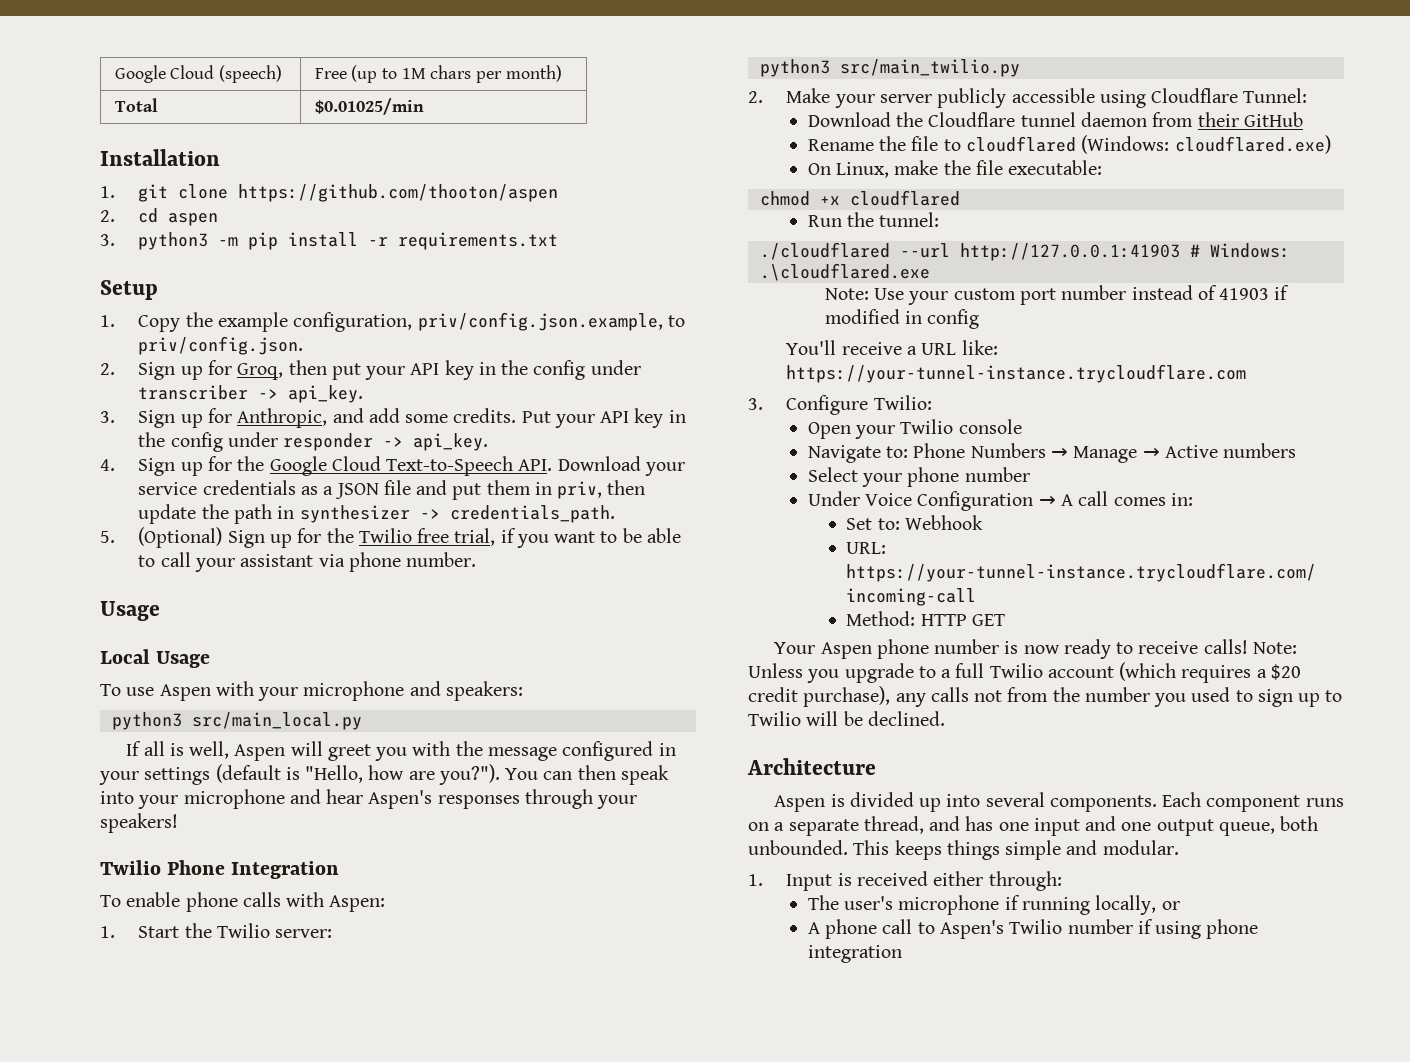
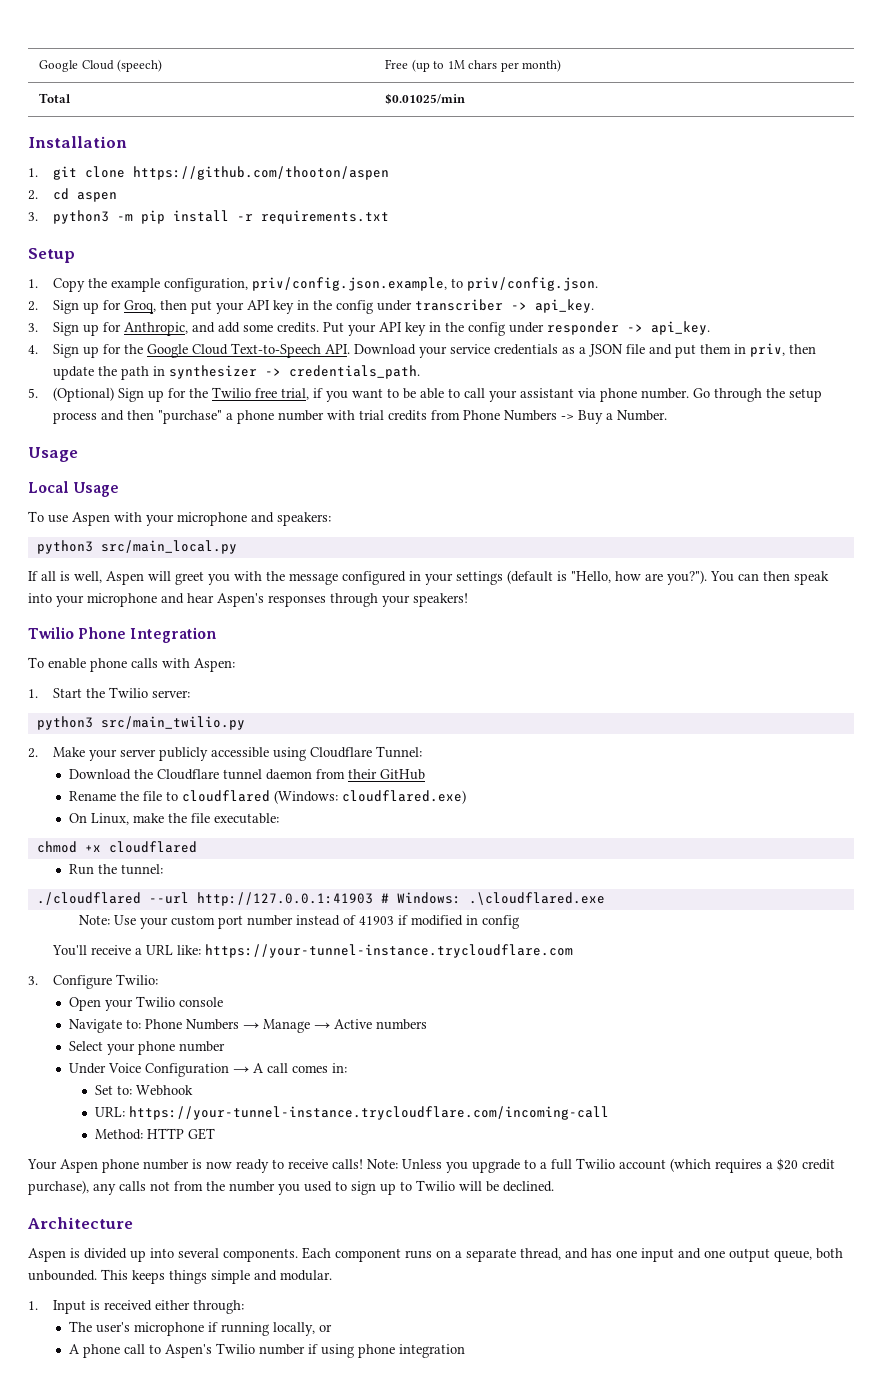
+ Go through the setup process and then "purchase" a phone number with trial credits from Phone Numbers -> Buy a Number.

